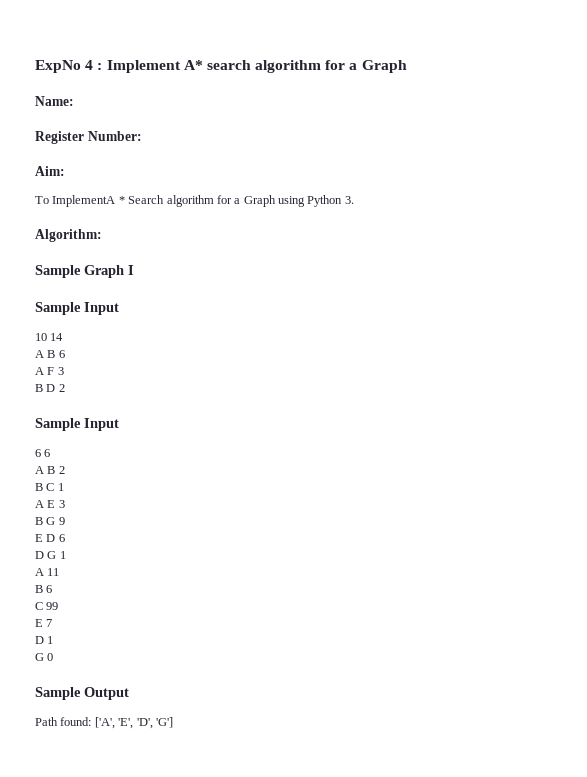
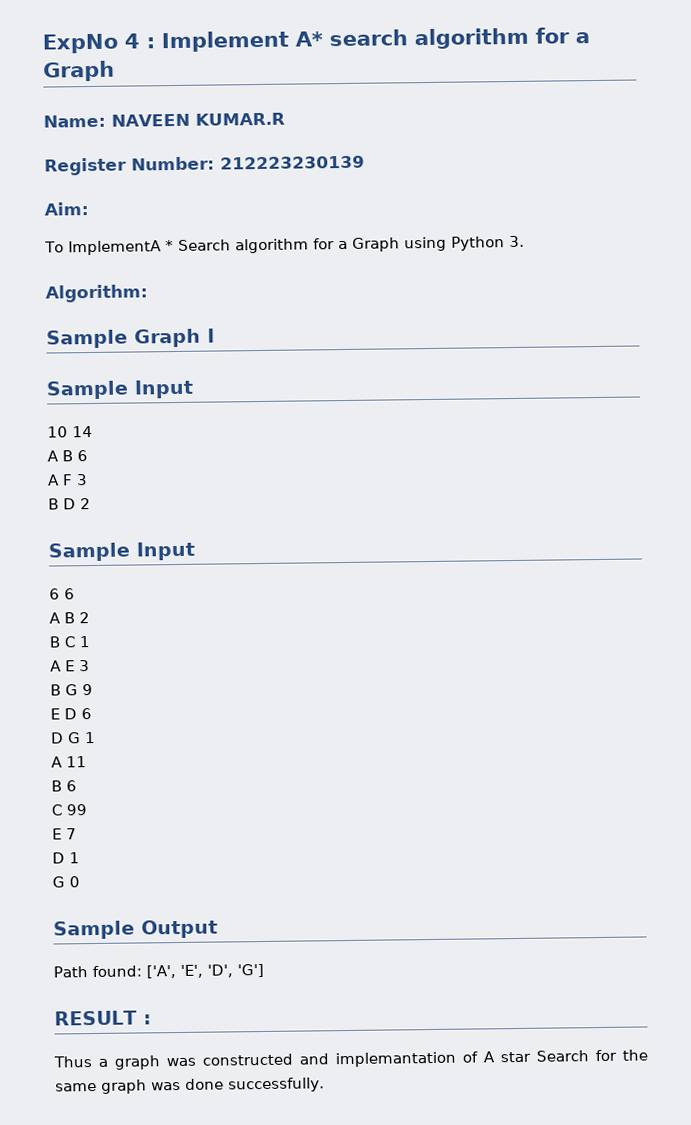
- Name:
+ Name: NAVEEN KUMAR.R
- Register Number:
+ Register Number: 212223230139
+ RESULT :
+ Thus a graph was constructed and implemantation of A star Search for the same graph was done successfully.

